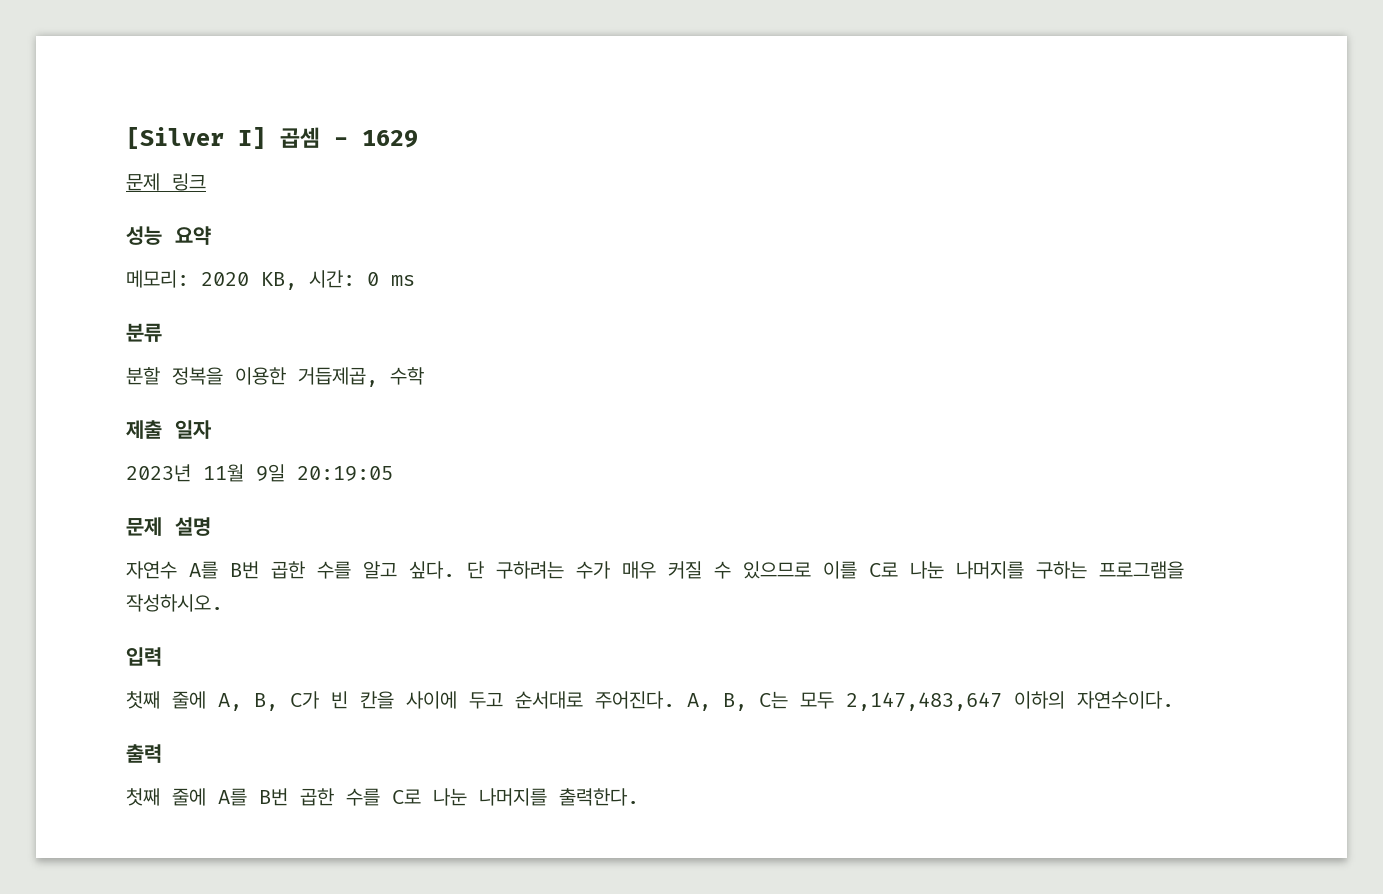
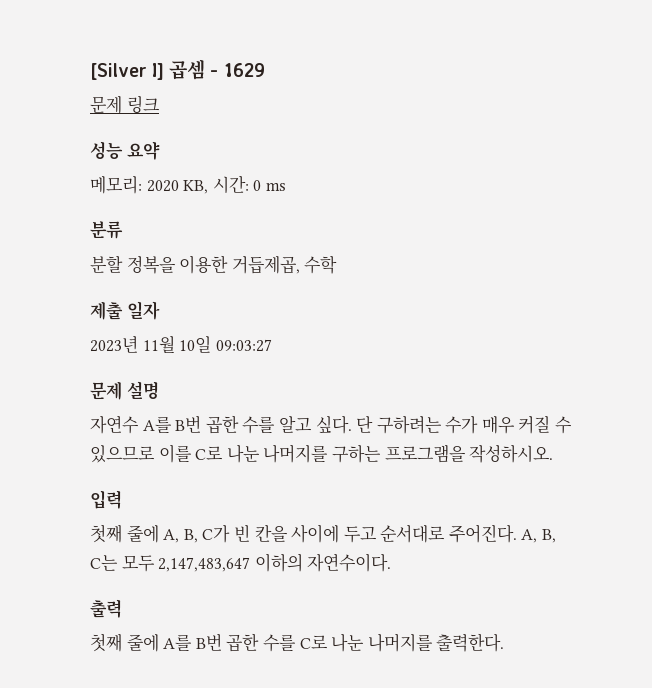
- 2023년 11월 9일 20:19:05
+ 2023년 11월 10일 09:03:27

